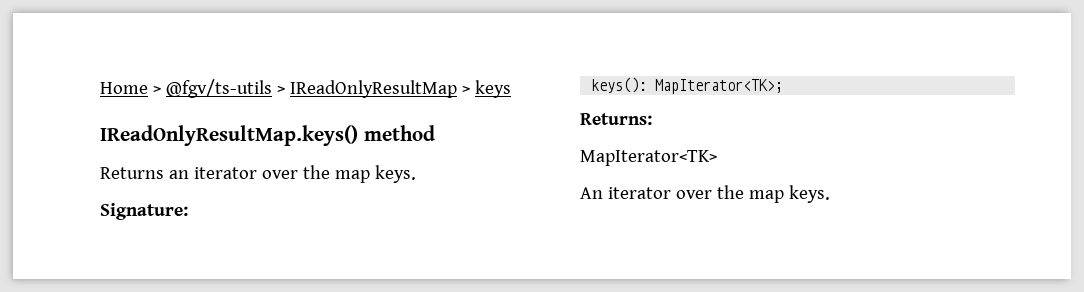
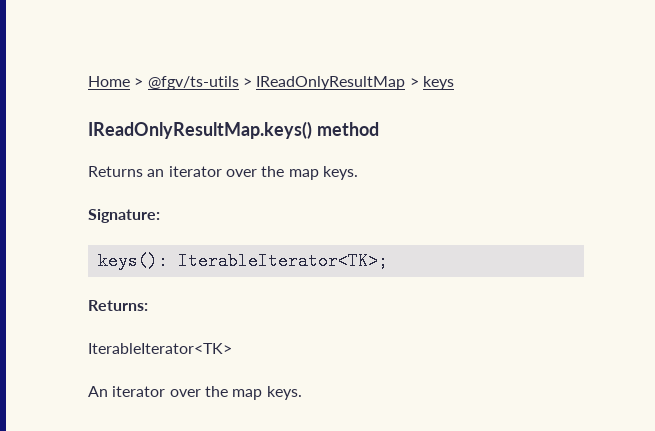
- keys(): MapIterator<TK>;
+ keys(): IterableIterator<TK>;
- MapIterator<TK>
+ IterableIterator<TK>

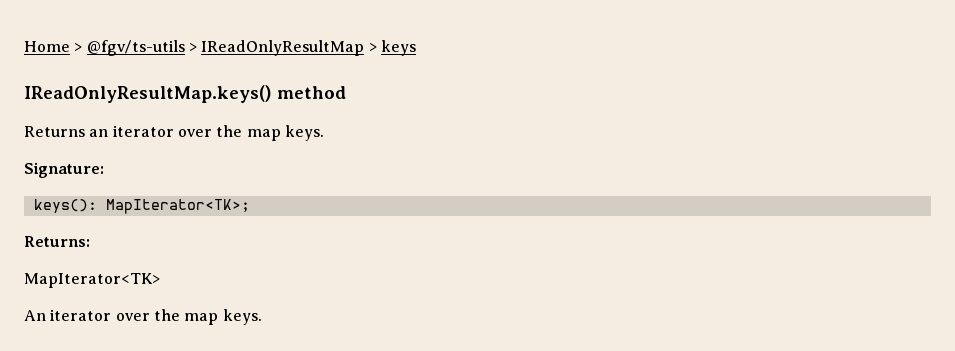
- keys(): IterableIterator<TK>;
+ keys(): MapIterator<TK>;
- IterableIterator<TK>
+ MapIterator<TK>

